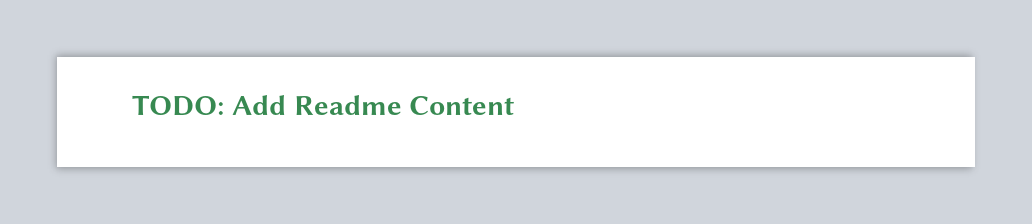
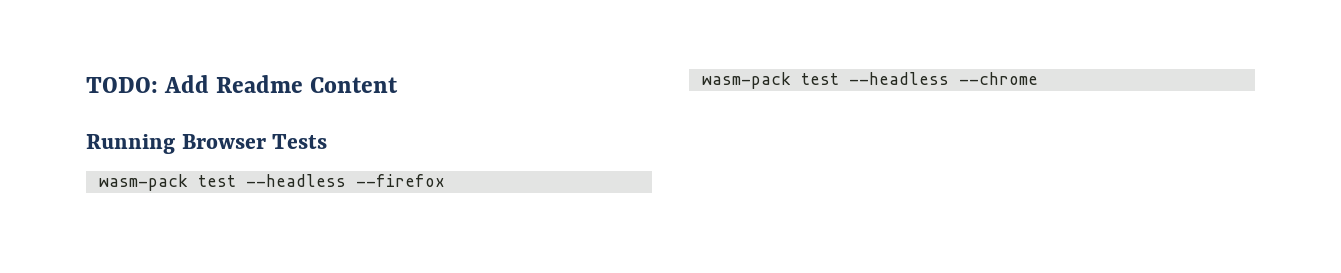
+ Running Browser Tests
+ wasm-pack test --headless --firefox
+ wasm-pack test --headless --chrome

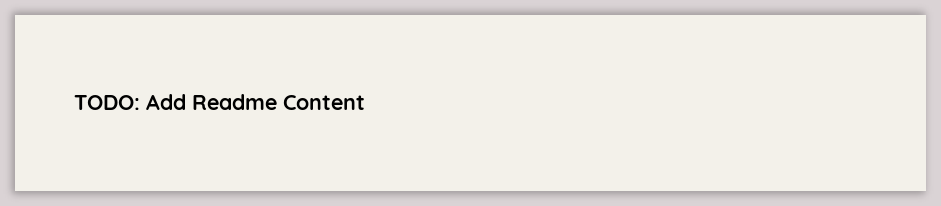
- Running Browser Tests
- wasm-pack test --headless --firefox
- wasm-pack test --headless --chrome

